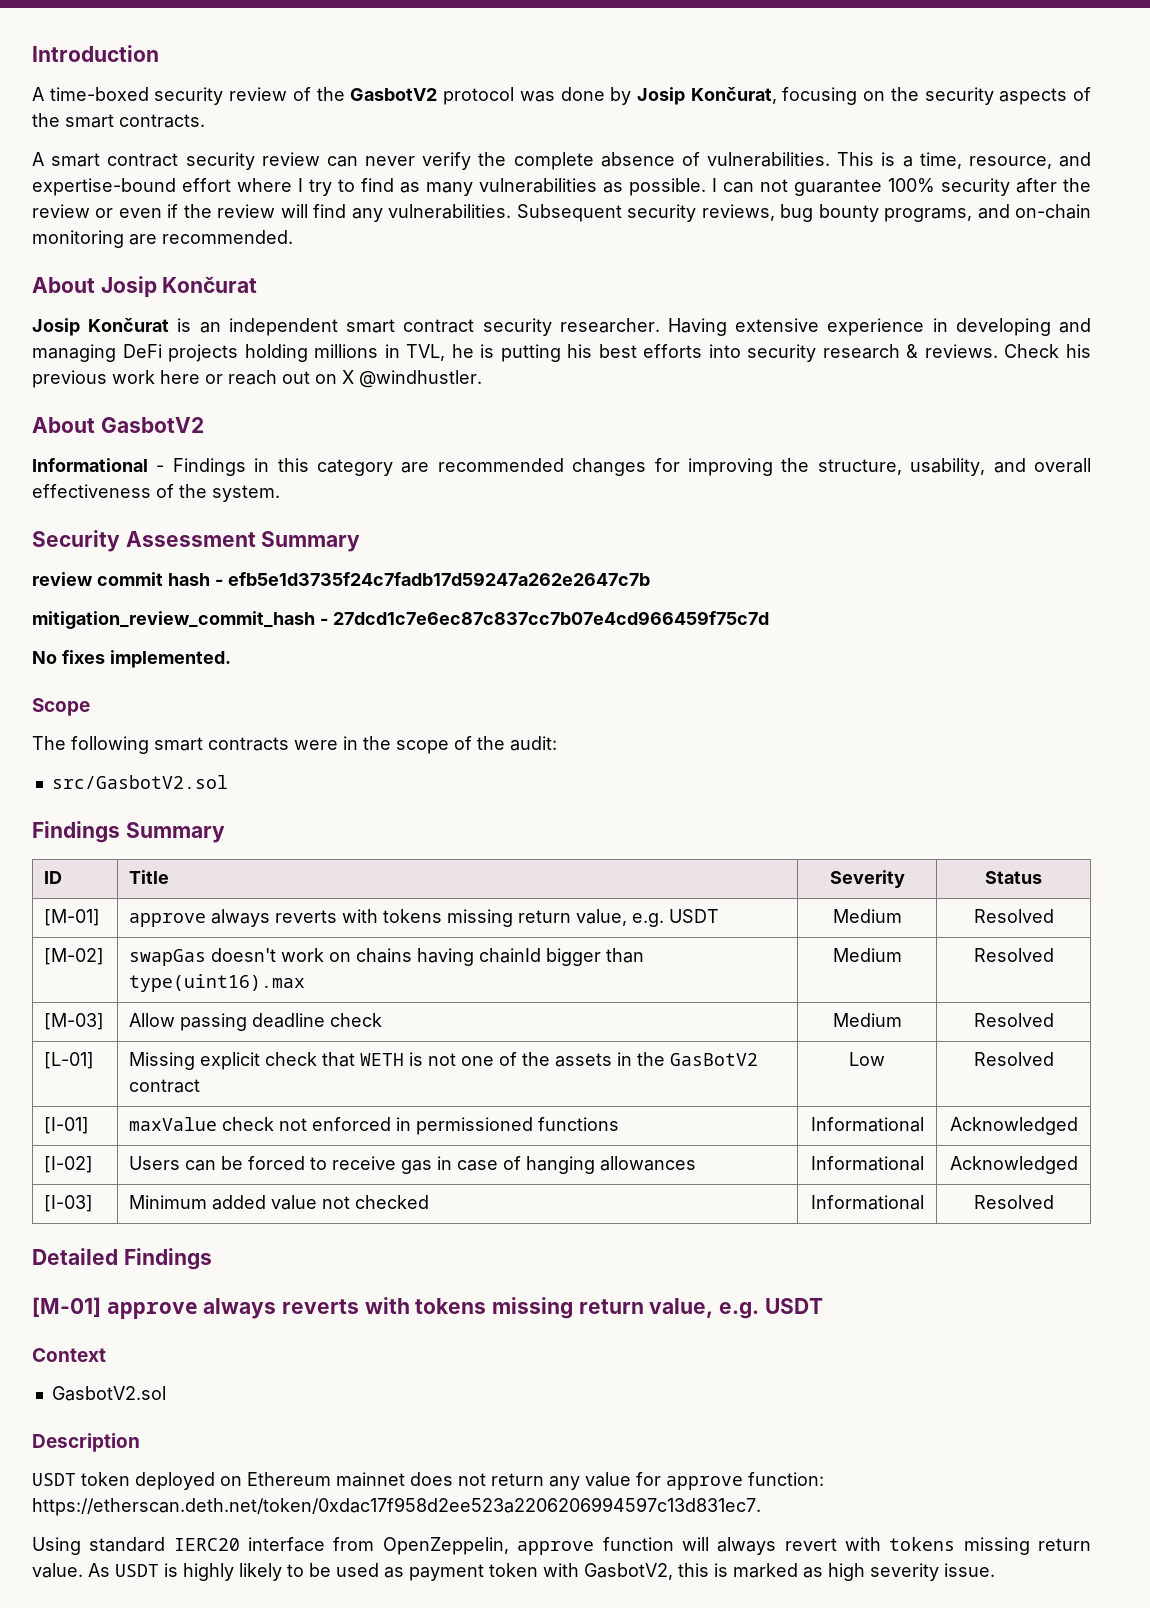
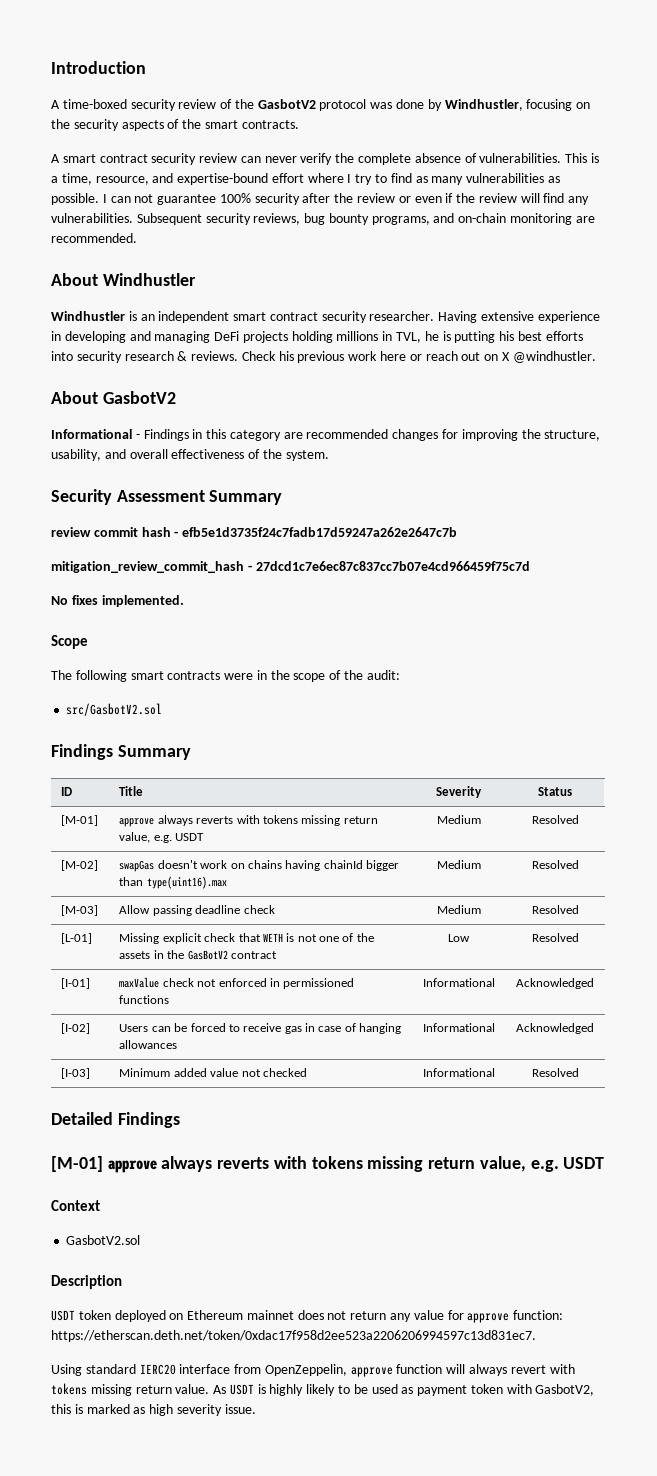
- A time-boxed security review of the GasbotV2 protocol was done by Josip Končurat, focusing on the security aspects of the smart contracts.
+ A time-boxed security review of the GasbotV2 protocol was done by Windhustler, focusing on the security aspects of the smart contracts.
- About Josip Končurat
- Josip Končurat is an independent smart contract security researcher.
+ About Windhustler
+ Windhustler is an independent smart contract security researcher.

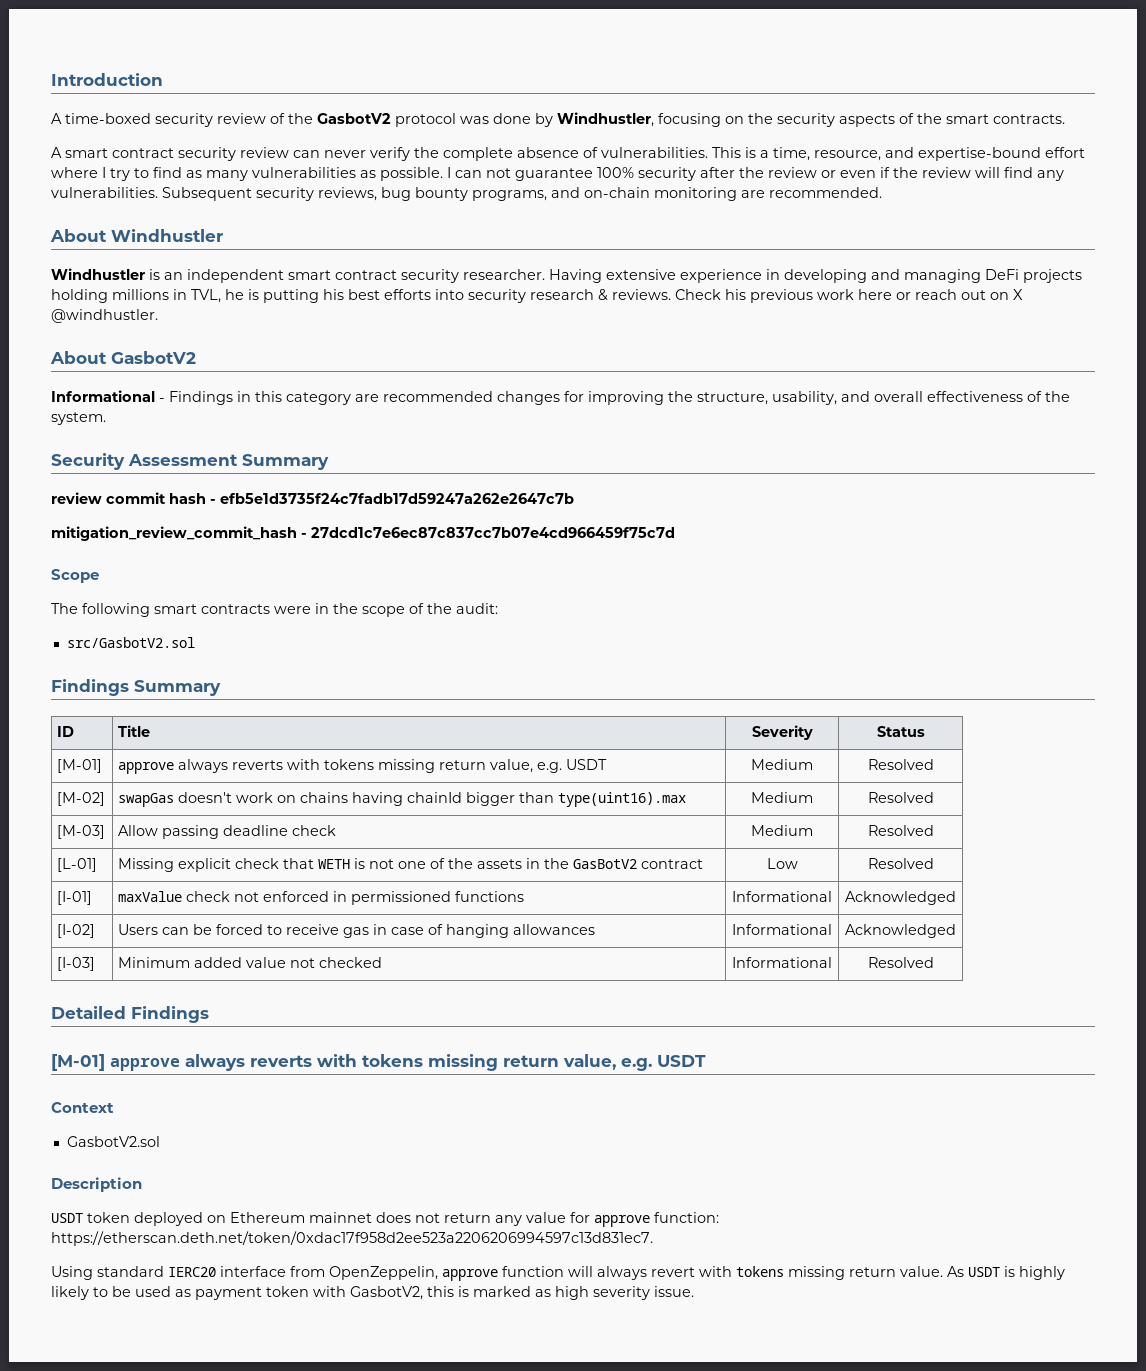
- No fixes implemented.

